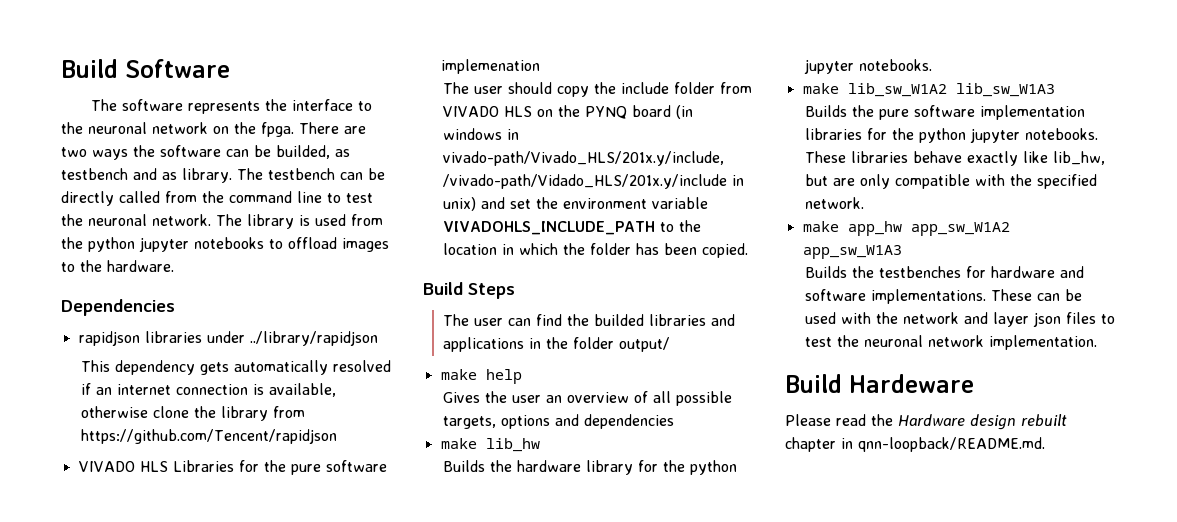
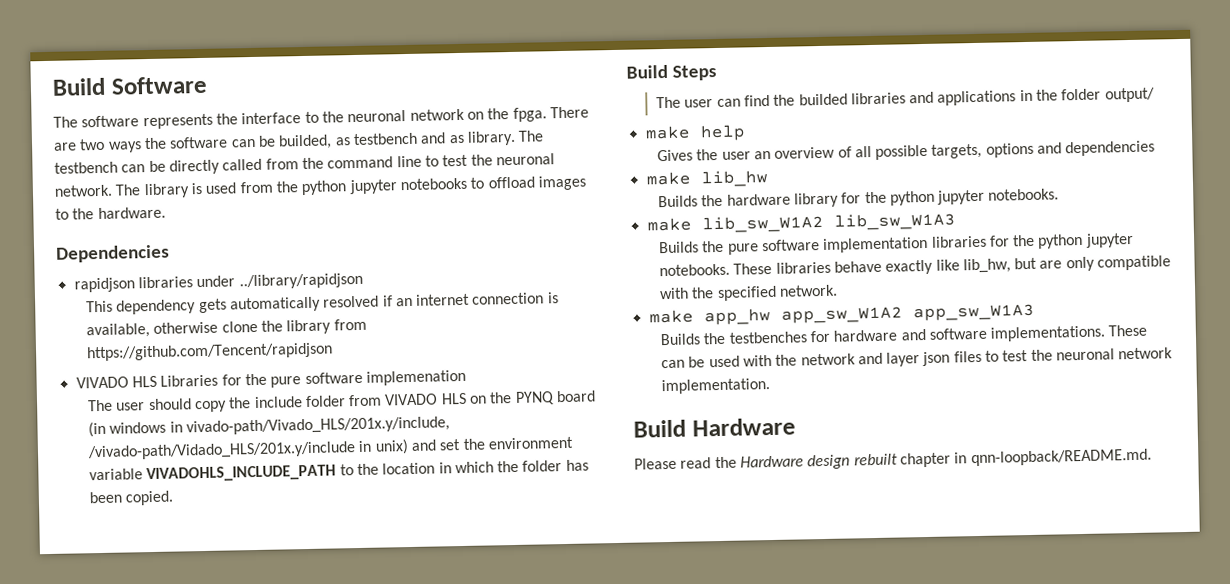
- Build Hardeware
+ Build Hardware

